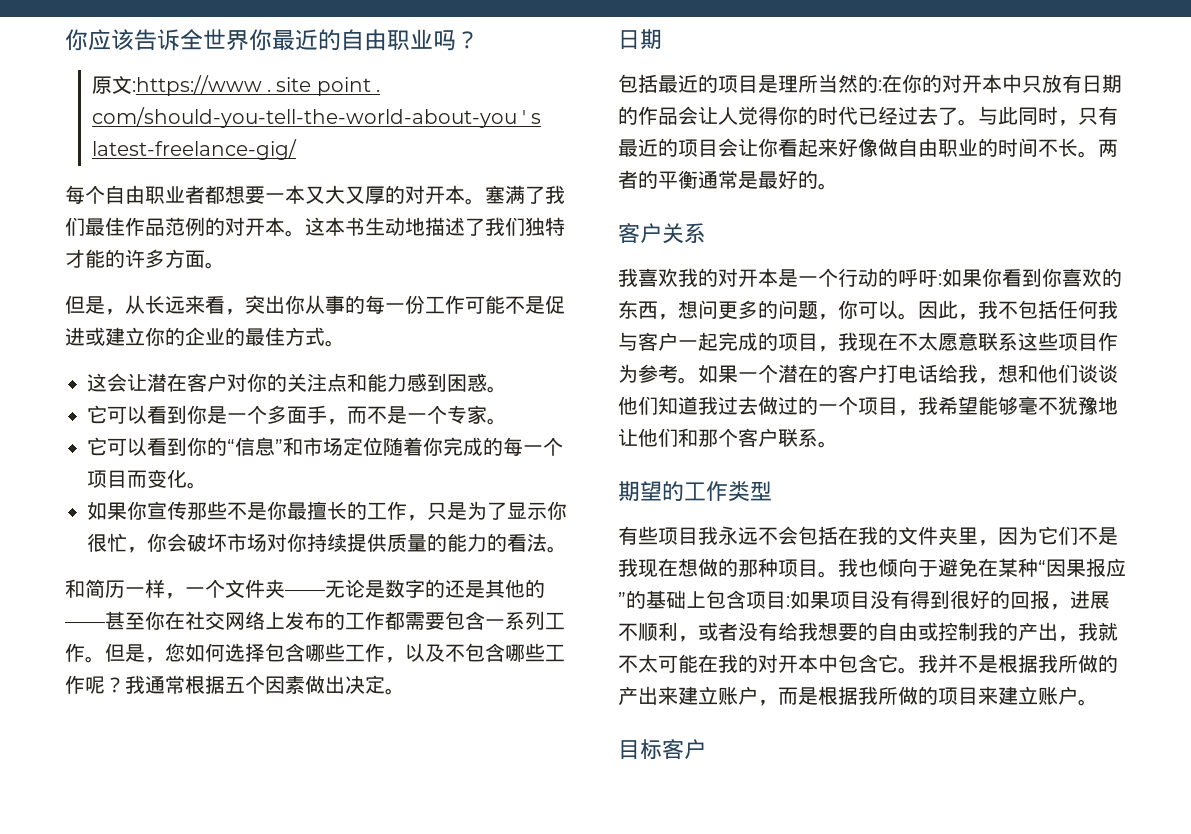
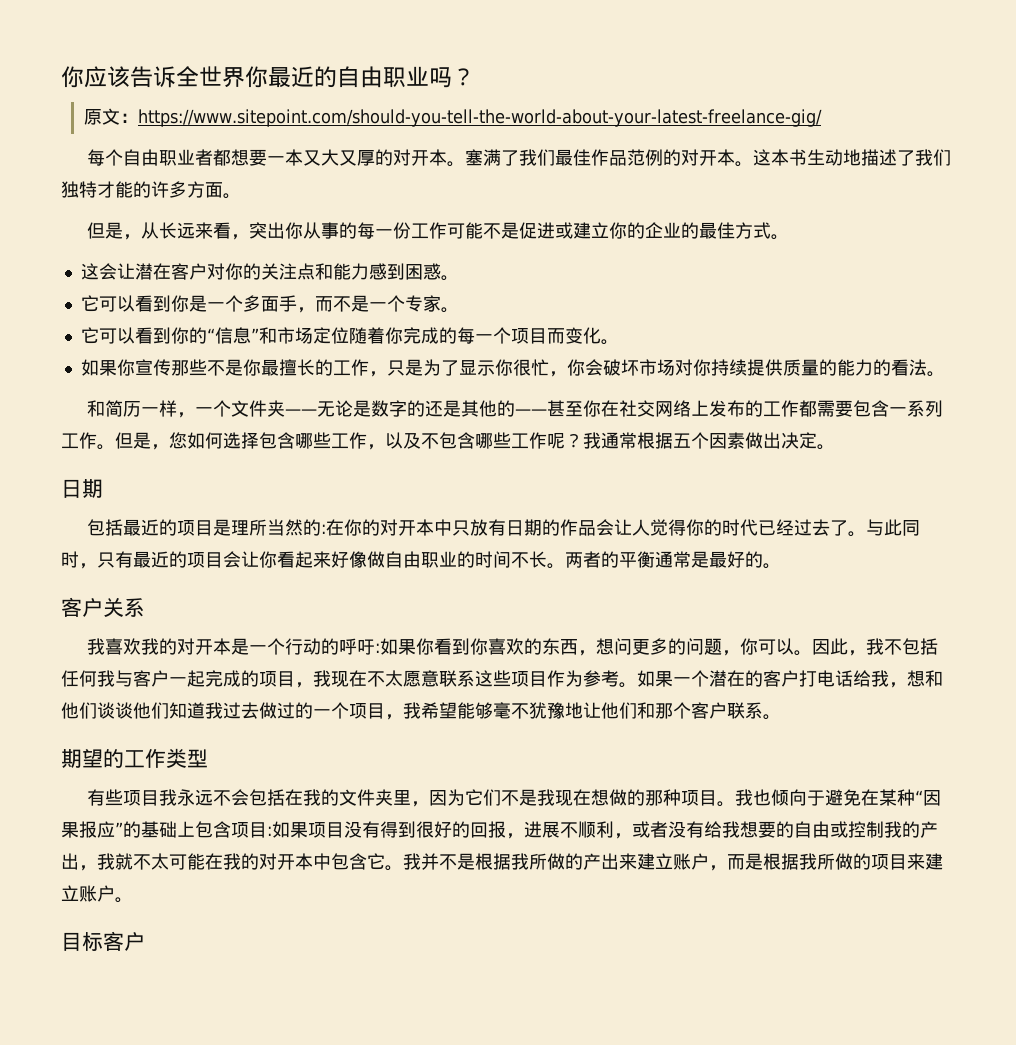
- 原文:https://www . site point . com/should-you-tell-the-world-about-you ' s latest-freelance-gig/
+ 原文：https://www.sitepoint.com/should-you-tell-the-world-about-your-latest-freelance-gig/

